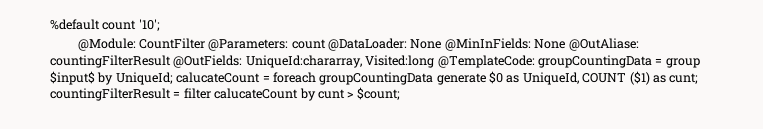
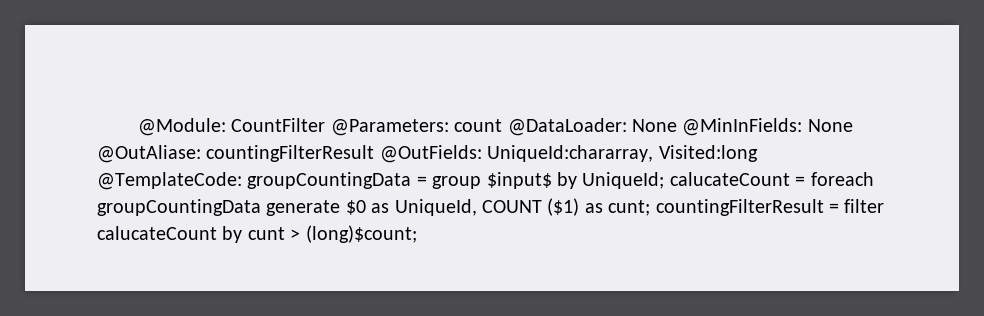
- %default count '10';
- @Module: CountFilter @Parameters: count @DataLoader: None @MinInFields: None @OutAliase: countingFilterResult @OutFields: UniqueId:chararray, Visited:long @TemplateCode: groupCountingData = group $input$ by UniqueId; calucateCount = foreach groupCountingData generate $0 as UniqueId, COUNT ($1) as cunt; countingFilterResult = filter calucateCount by cunt > $count;
+ @Module: CountFilter @Parameters: count @DataLoader: None @MinInFields: None @OutAliase: countingFilterResult @OutFields: UniqueId:chararray, Visited:long @TemplateCode: groupCountingData = group $input$ by UniqueId; calucateCount = foreach groupCountingData generate $0 as UniqueId, COUNT ($1) as cunt; countingFilterResult = filter calucateCount by cunt > (long)$count;

